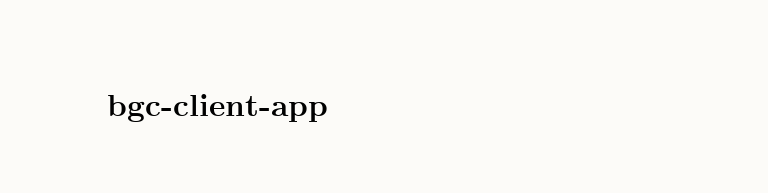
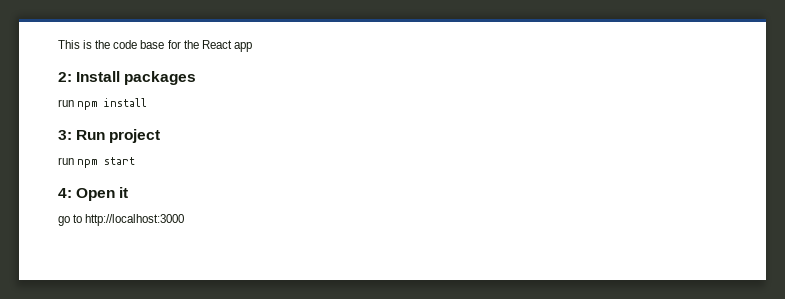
- bgc-client-app
+ This is the code base for the React app
+ 2: Install packages
+ run npm install
+ 3: Run project
+ run npm start
+ 4: Open it
+ go to http://localhost:3000

